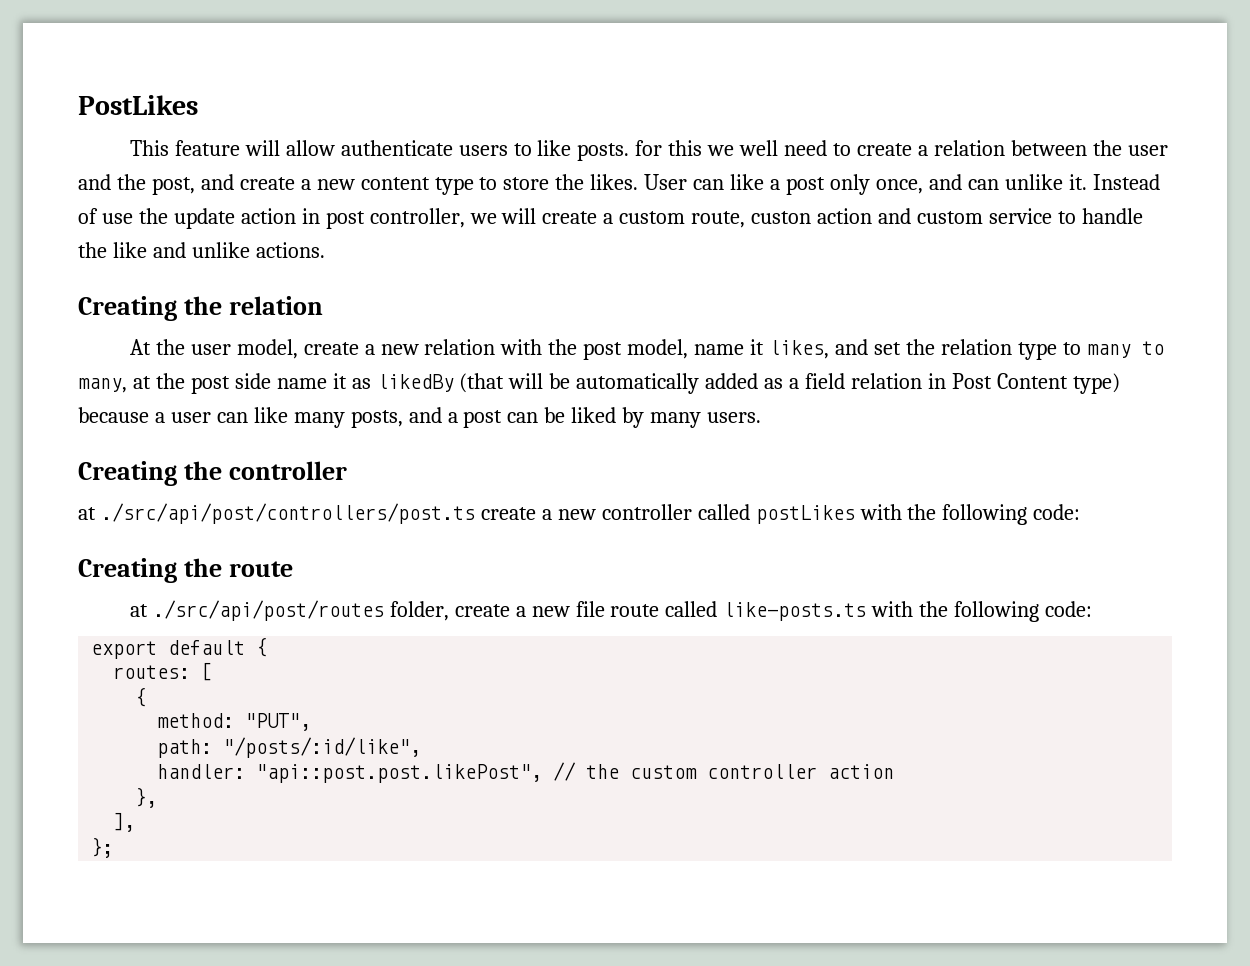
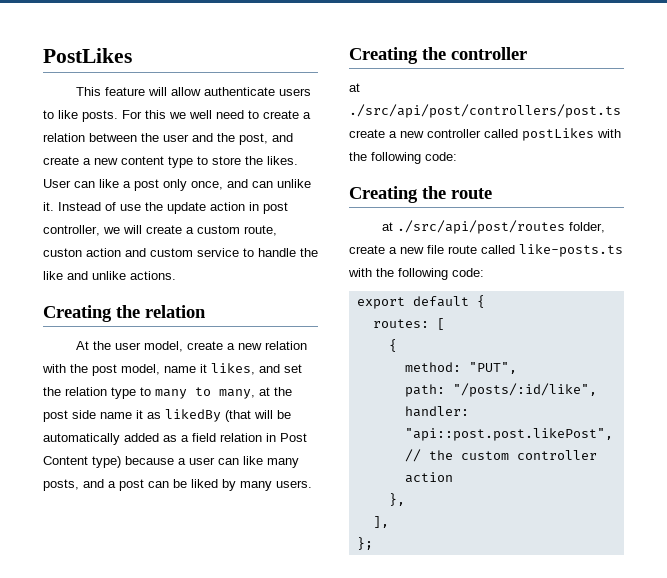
- This feature will allow authenticate users to like posts. for this we well need to create a relation between the user and the post, and create a new content type to store the likes.
+ This feature will allow authenticate users to like posts. For this we well need to create a relation between the user and the post, and create a new content type to store the likes.

